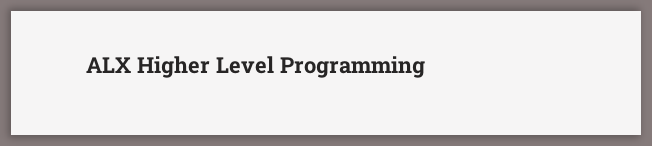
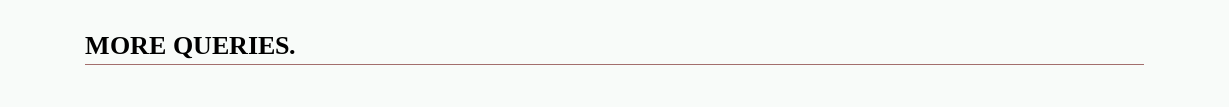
- ALX Higher Level Programming
+ MORE QUERIES.

